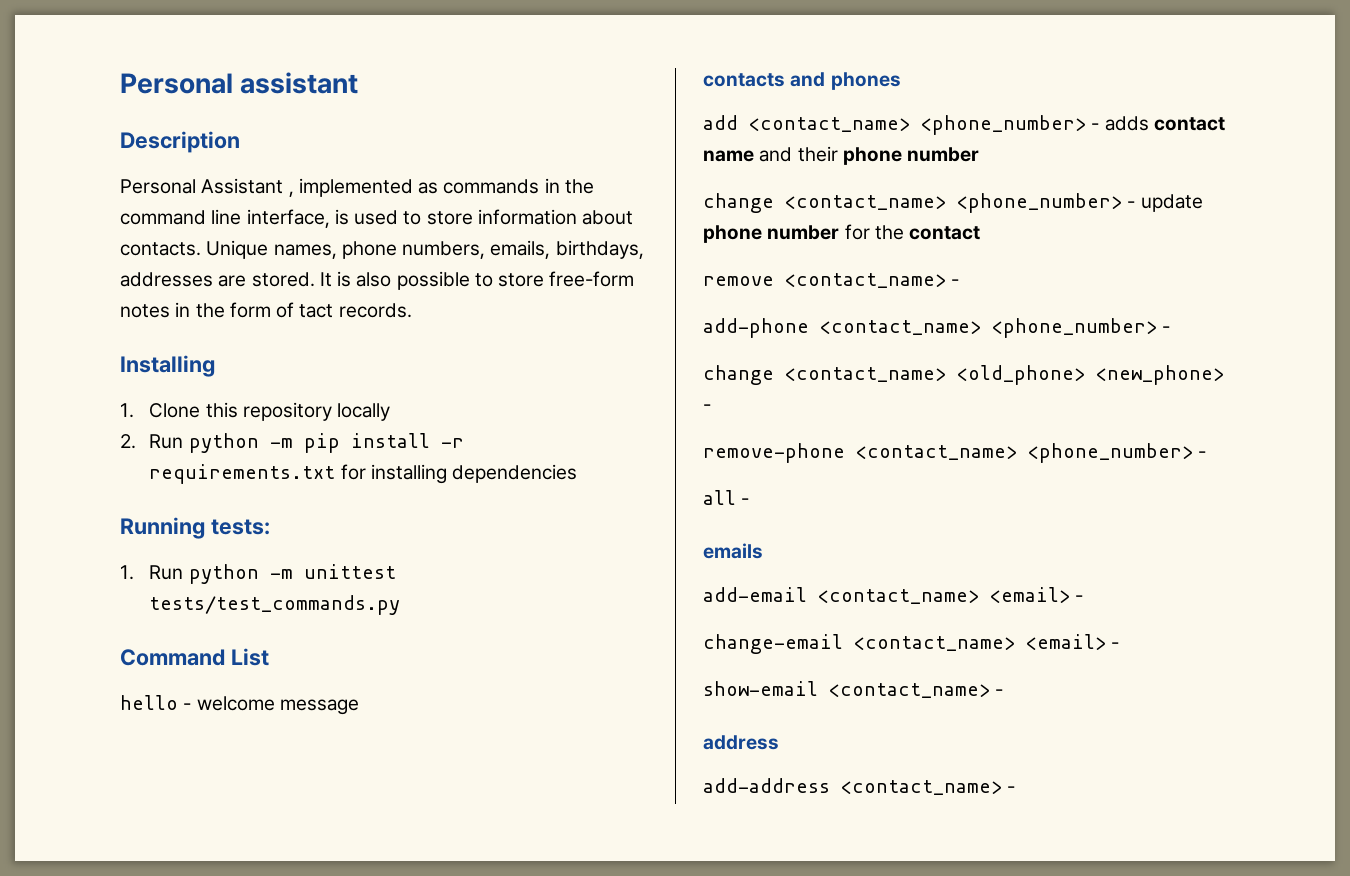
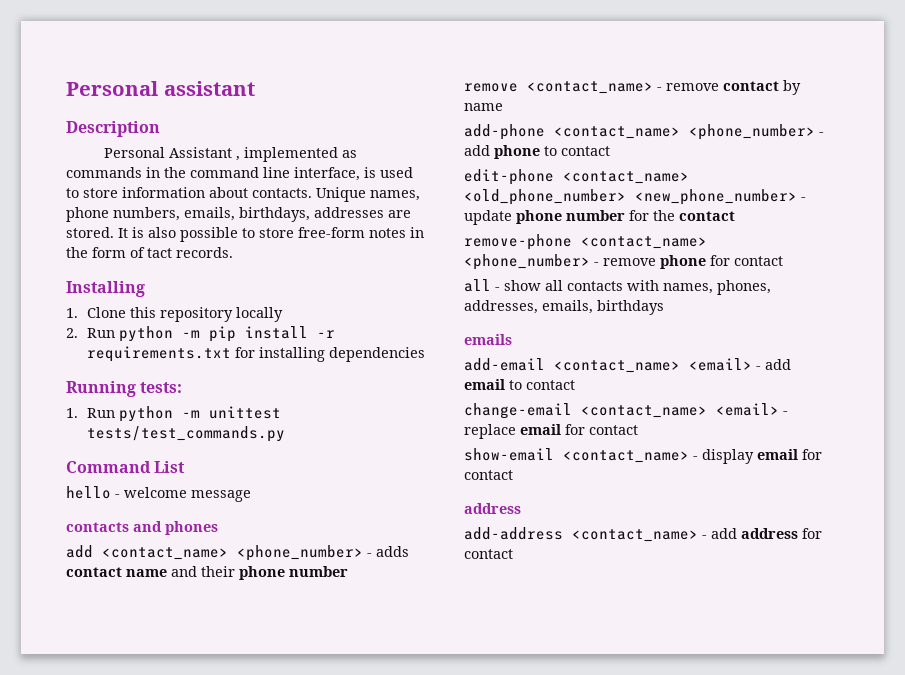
- change <contact_name> <phone_number> - update phone number for the contact
+ remove <contact_name> - remove contact by name
+ add-phone <contact_name> <phone_number> - add phone to contact
+ edit-phone <contact_name> <old_phone_number> <new_phone_number> - update phone number for the contact
- remove <contact_name> -
- add-phone <contact_name> <phone_number> -
- change <contact_name> <old_phone> <new_phone> -
- remove-phone <contact_name> <phone_number> -
- all -
+ remove-phone <contact_name> <phone_number> - remove phone for contact
+ all - show all contacts with names, phones, addresses, emails, birthdays
- add-email <contact_name> <email> -
+ add-email <contact_name> <email> - add email to contact
- change-email <contact_name> <email> -
+ change-email <contact_name> <email> - replace email for contact
- show-email <contact_name> -
+ show-email <contact_name> - display email for contact
- add-address <contact_name> -
+ add-address <contact_name> - add address for contact

